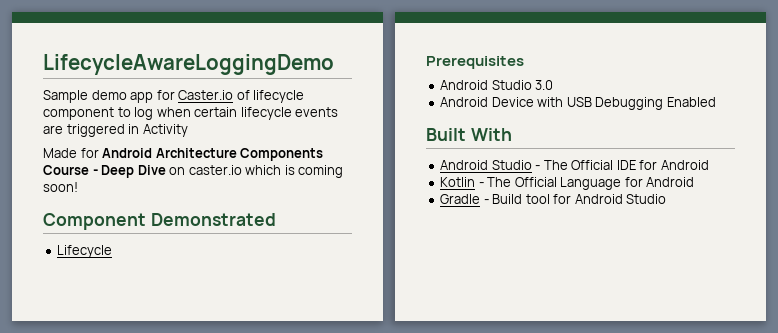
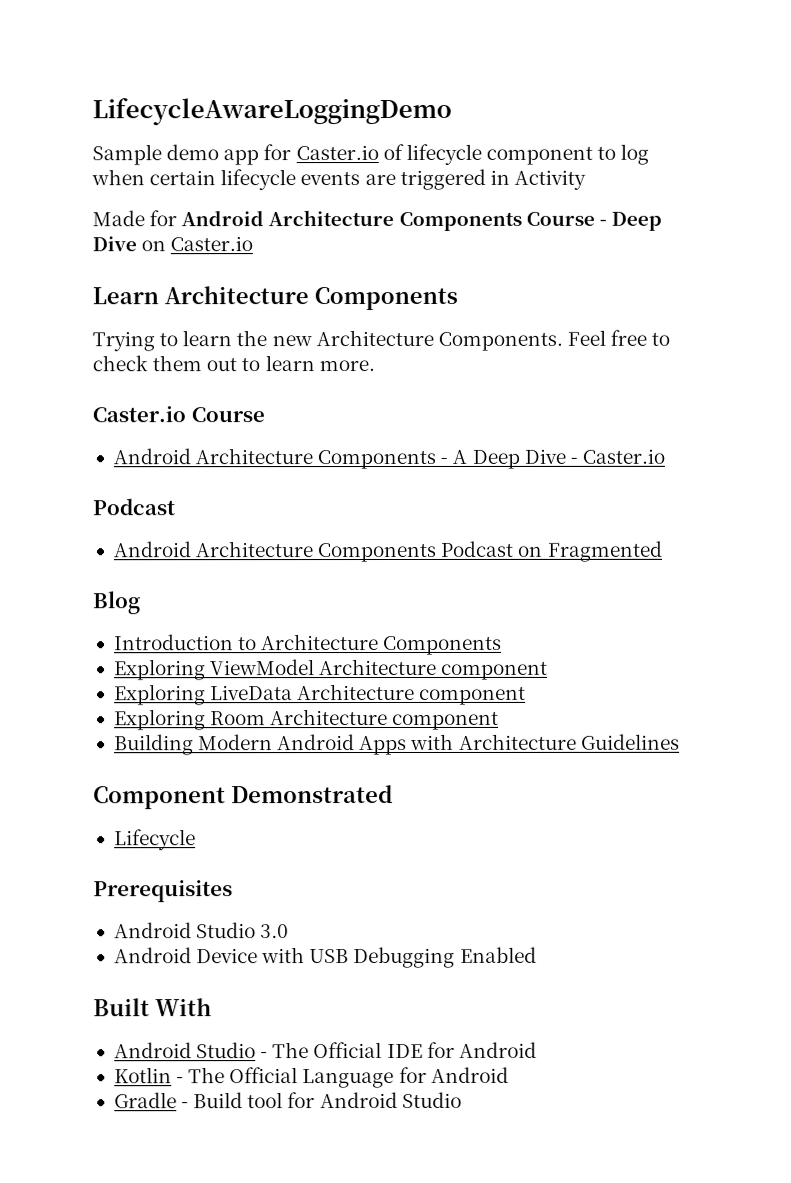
- Made for Android Architecture Components Course - Deep Dive on caster.io which is coming soon!
+ Made for Android Architecture Components Course - Deep Dive on Caster.io
+ Learn Architecture Components
+ Trying to learn the new Architecture Components. Feel free to check them out to learn more.
+ Caster.io Course
+ Android Architecture Components - A Deep Dive - Caster.io
+ Podcast
+ Android Architecture Components Podcast on Fragmented
+ Blog
+ Introduction to Architecture Components
+ Exploring ViewModel Architecture component
+ Exploring LiveData Architecture component
+ Exploring Room Architecture component
+ Building Modern Android Apps with Architecture Guidelines

